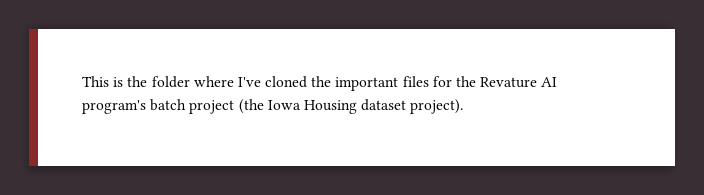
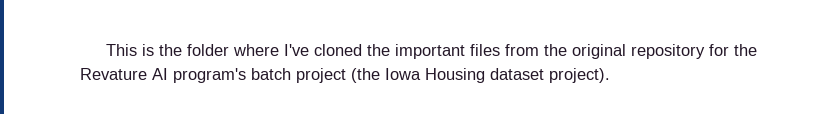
- This is the folder where I've cloned the important files for the Revature AI program's batch project (the Iowa Housing dataset project).
+ This is the folder where I've cloned the important files from the original repository for the Revature AI program's batch project (the Iowa Housing dataset project).

